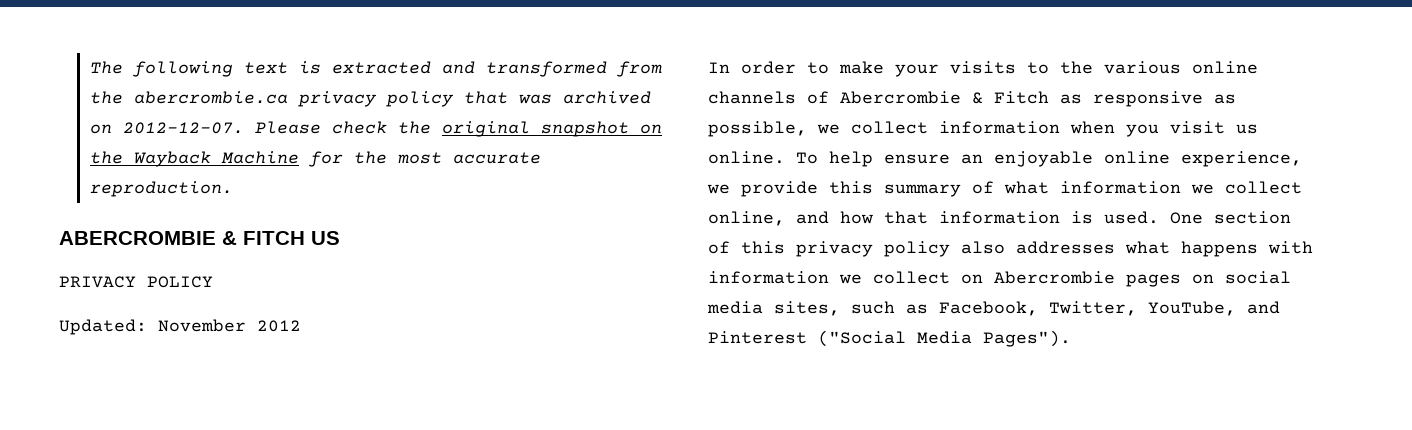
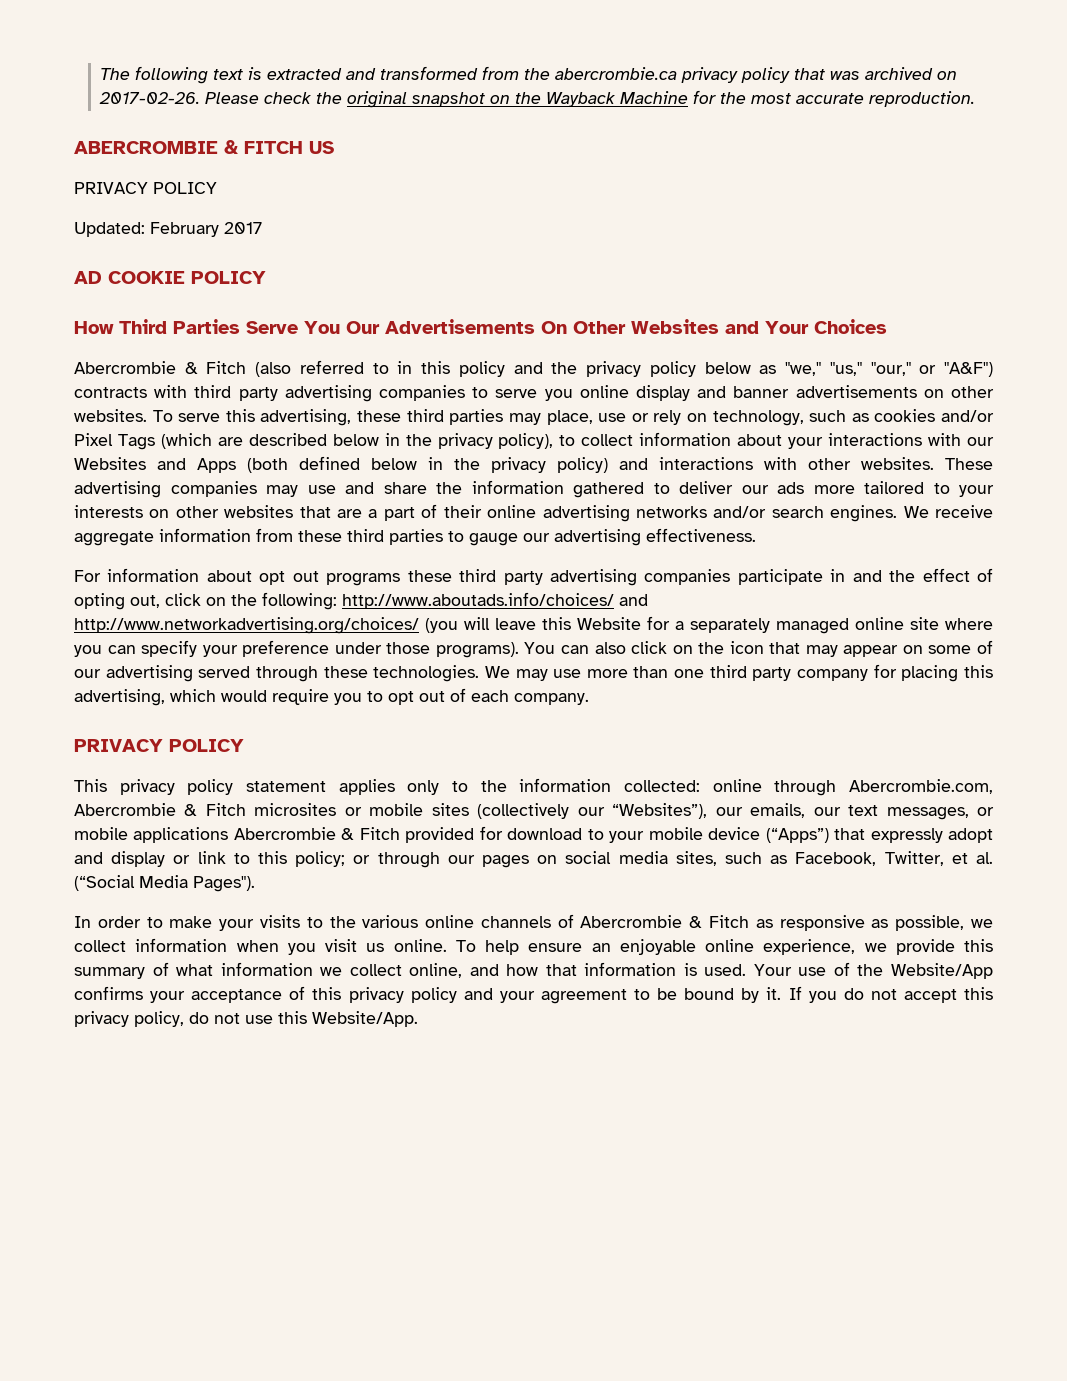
- The following text is extracted and transformed from the abercrombie.ca privacy policy that was archived on 2012-12-07.
+ The following text is extracted and transformed from the abercrombie.ca privacy policy that was archived on 2017-02-26.
- Updated: November 2012
+ Updated: February 2017
+ AD COOKIE POLICY
+ How Third Parties Serve You Our Advertisements On Other Websites and Your Choices
+ Abercrombie & Fitch (also referred to in this policy and the privacy policy below as "we," "us," "our," or "A&F") contracts with third party advertising companies to serve you online display and banner advertisements on other websites. To serve this advertising, these third parties may place, use or rely on technology, such as cookies and/or Pixel Tags (which are described below in the privacy policy), to collect information about your interactions with our Websites and Apps (both defined below in the privacy policy) and interactions with other websites. These advertising companies may use and share the information gathered to deliver our ads more tailored to your interests on other websites that are a part of their online advertising networks and/or search engines. We receive aggregate information from these third parties to gauge our advertising effectiveness.
+ For information about opt out programs these third party advertising companies participate in and the effect of opting out, click on the following: http://www.aboutads.info/choices/ and http://www.networkadvertising.org/choices/ (you will leave this Website for a separately managed online site where you can specify your preference under those programs). You can also click on the icon that may appear on some of our advertising served through these technologies. We may use more than one third party company for placing this advertising, which would require you to opt out of each company.
+ PRIVACY POLICY
+ This privacy policy statement applies only to the information collected: online through Abercrombie.com, Abercrombie & Fitch microsites or mobile sites (collectively our “Websites”), our emails, our text messages, or mobile applications Abercrombie & Fitch provided for download to your mobile device (“Apps”) that expressly adopt and display or link to this policy; or through our pages on social media sites, such as Facebook, Twitter, et al. (“Social Media Pages").
- One section of this privacy policy also addresses what happens with information we collect on Abercrombie pages on social media sites, such as Facebook, Twitter, YouTube, and Pinterest ("Social Media Pages").
+ Your use of the Website/App confirms your acceptance of this privacy policy and your agreement to be bound by it. If you do not accept this privacy policy, do not use this Website/App.

